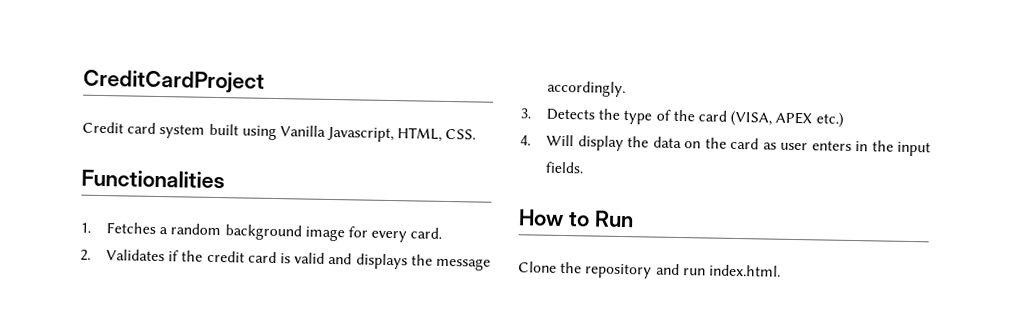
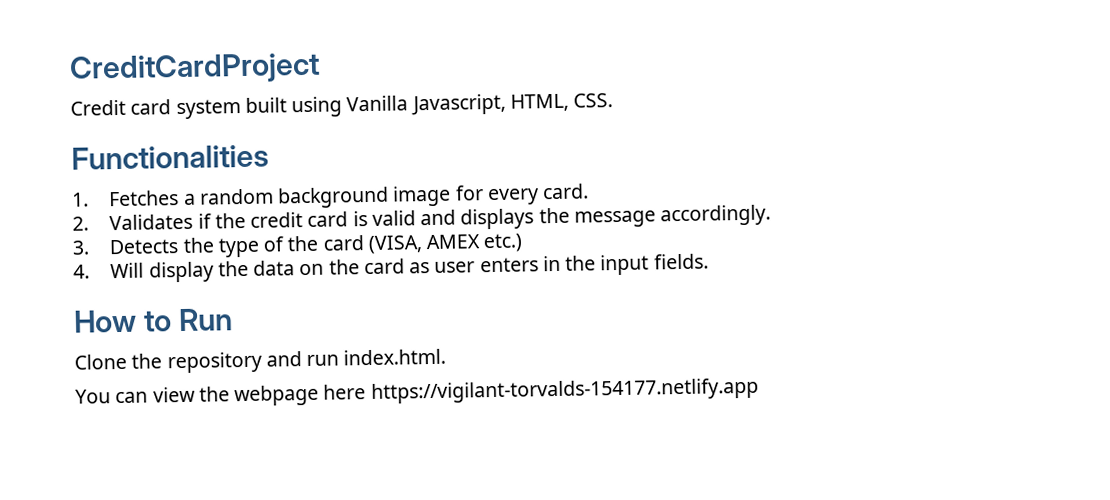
- 3. Detects the type of the card (VISA, APEX etc.)
+ 3. Detects the type of the card (VISA, AMEX etc.)
+ You can view the webpage here https://vigilant-torvalds-154177.netlify.app

